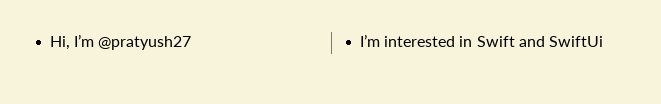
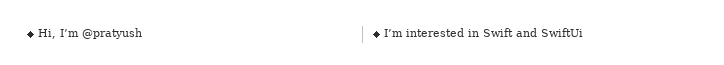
- Hi, I’m @pratyush27
+ Hi, I’m @pratyush

